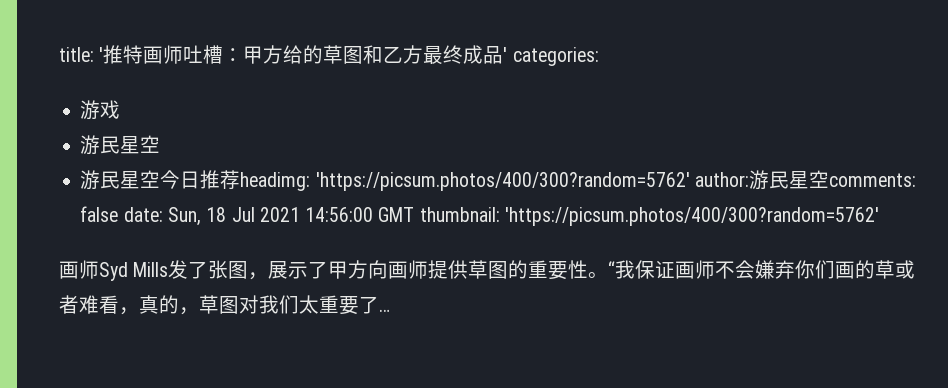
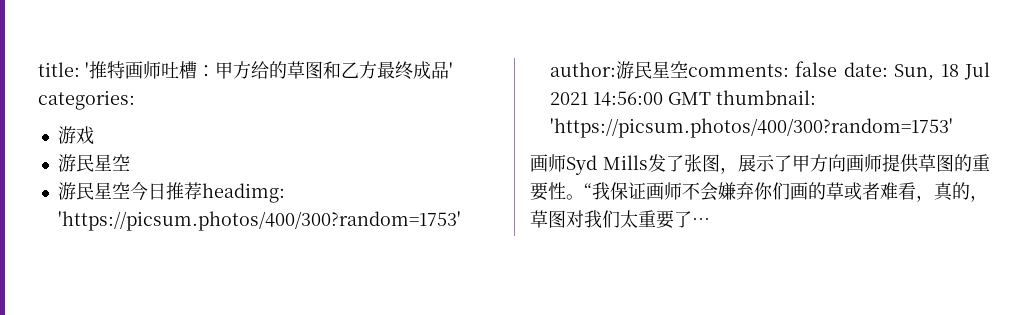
- 游民星空今日推荐headimg: 'https://picsum.photos/400/300?random=5762' author:游民星空comments: false date: Sun, 18 Jul 2021 14:56:00 GMT thumbnail: 'https://picsum.photos/400/300?random=5762'
+ 游民星空今日推荐headimg: 'https://picsum.photos/400/300?random=1753' author:游民星空comments: false date: Sun, 18 Jul 2021 14:56:00 GMT thumbnail: 'https://picsum.photos/400/300?random=1753'

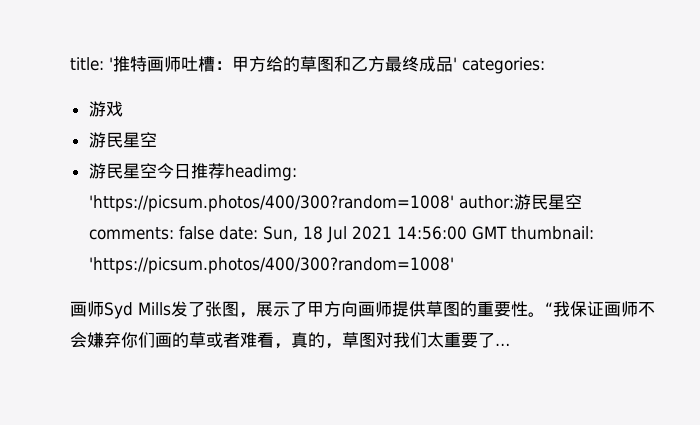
- 游民星空今日推荐headimg: 'https://picsum.photos/400/300?random=1753' author:游民星空comments: false date: Sun, 18 Jul 2021 14:56:00 GMT thumbnail: 'https://picsum.photos/400/300?random=1753'
+ 游民星空今日推荐headimg: 'https://picsum.photos/400/300?random=1008' author:游民星空comments: false date: Sun, 18 Jul 2021 14:56:00 GMT thumbnail: 'https://picsum.photos/400/300?random=1008'

